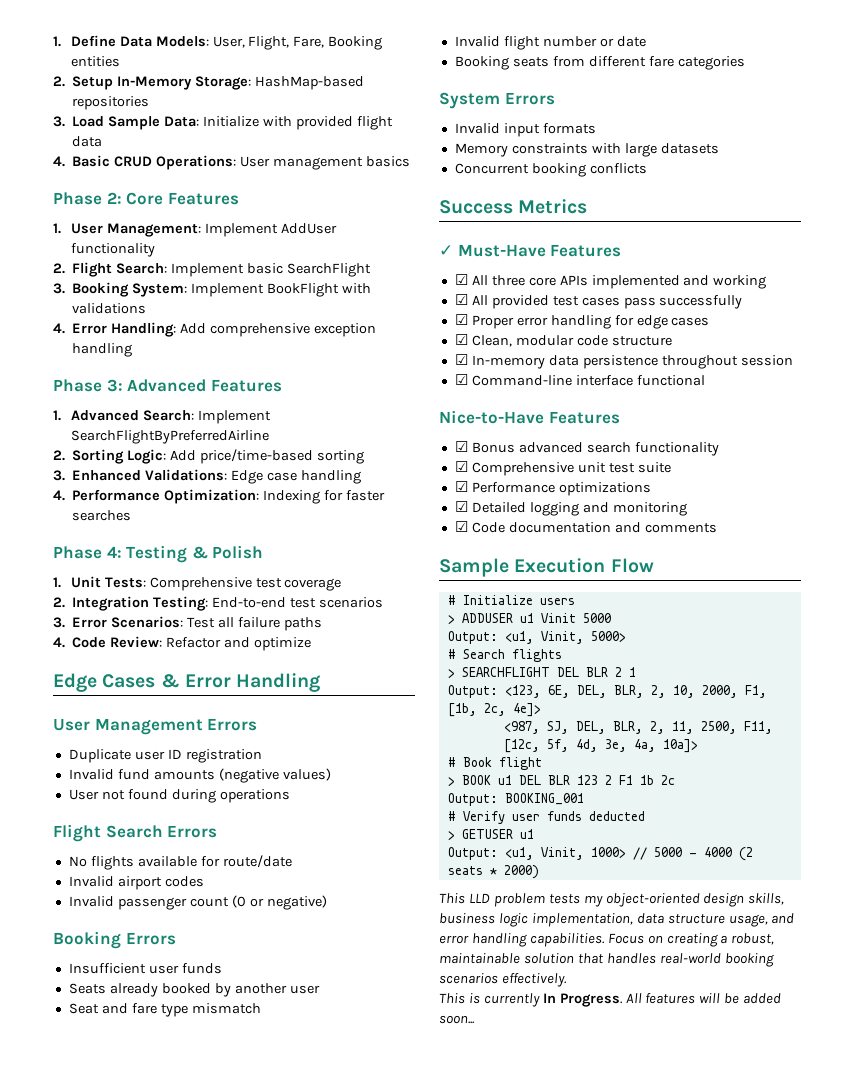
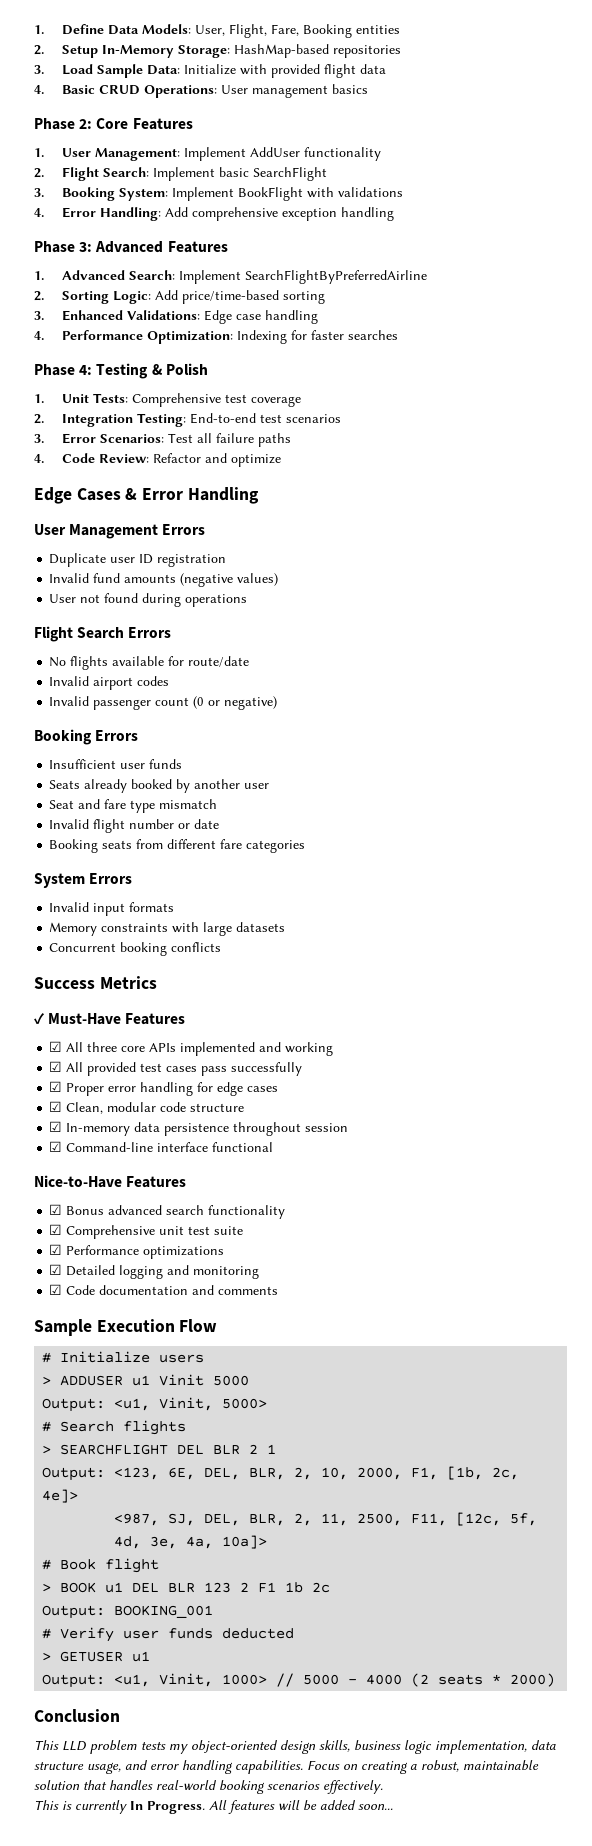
+ Conclusion

